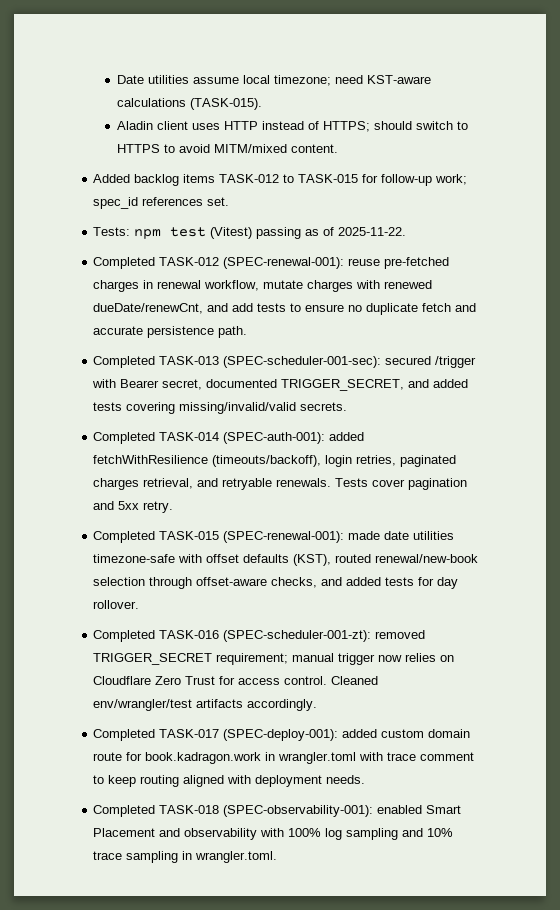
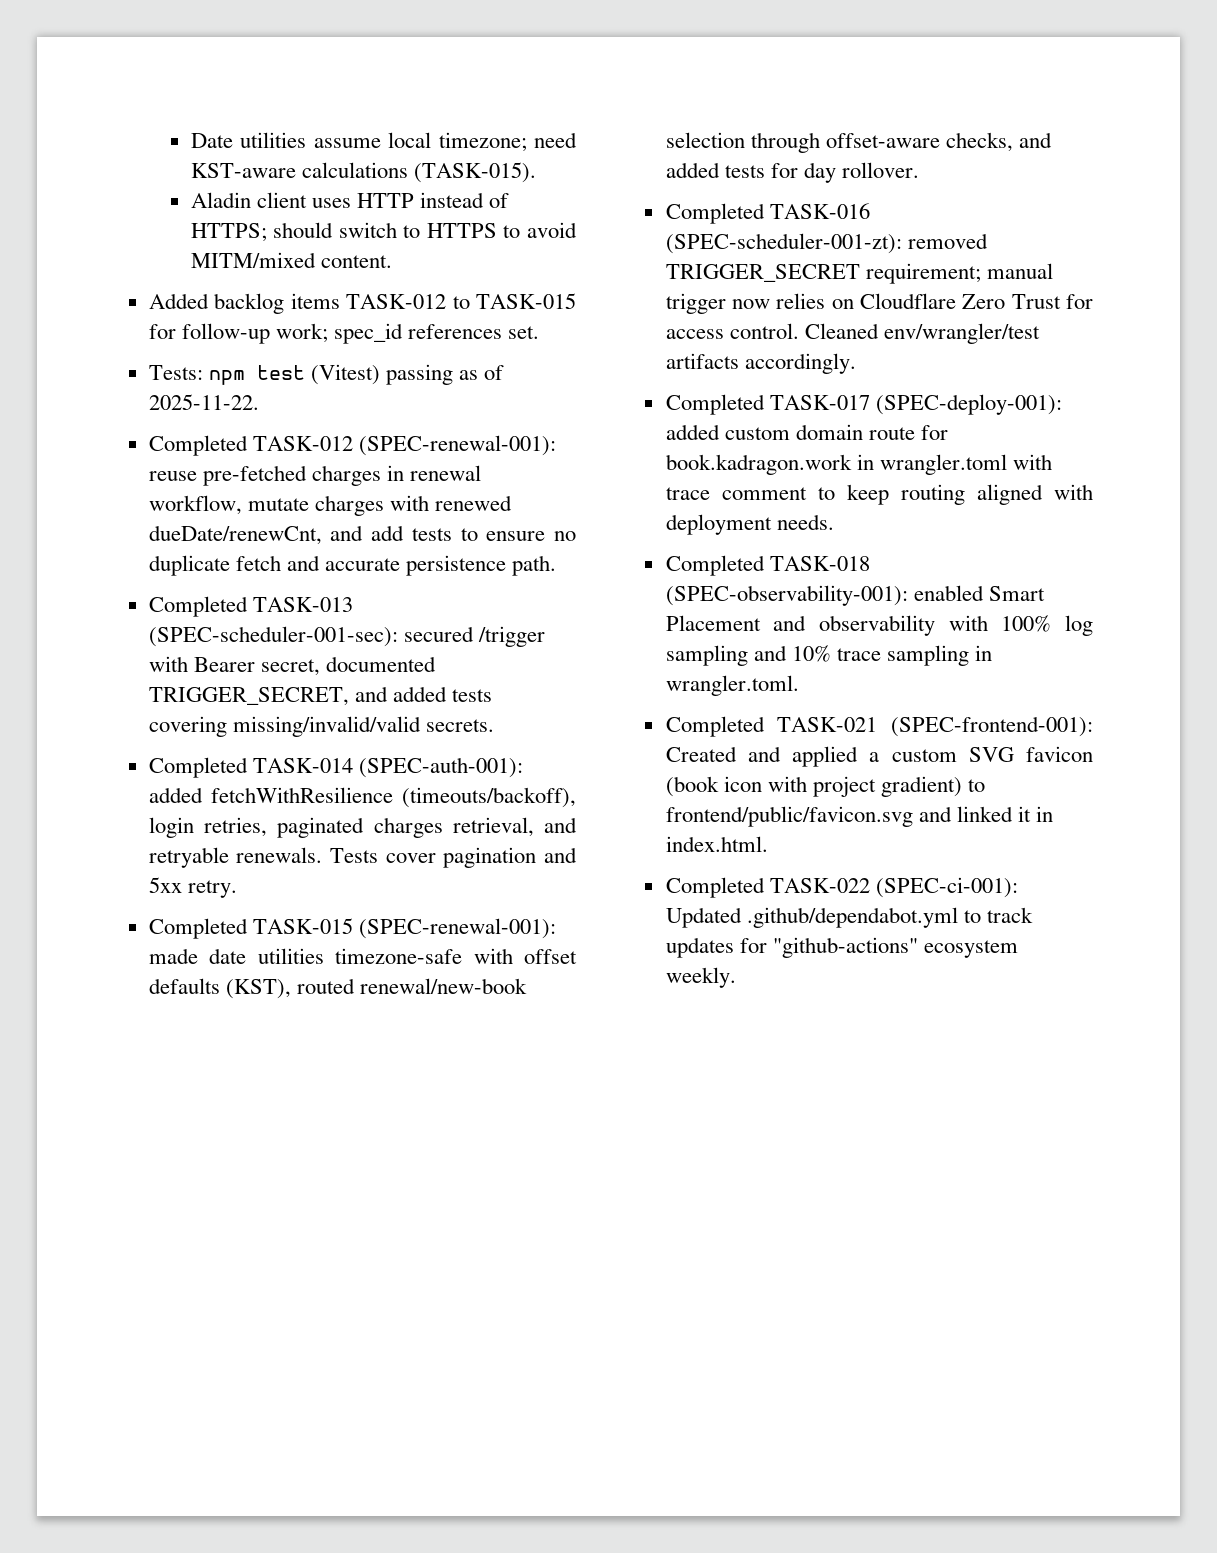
+ Completed TASK-021 (SPEC-frontend-001): Created and applied a custom SVG favicon (book icon with project gradient) to frontend/public/favicon.svg and linked it in index.html.
+ Completed TASK-022 (SPEC-ci-001): Updated .github/dependabot.yml to track updates for "github-actions" ecosystem weekly.

